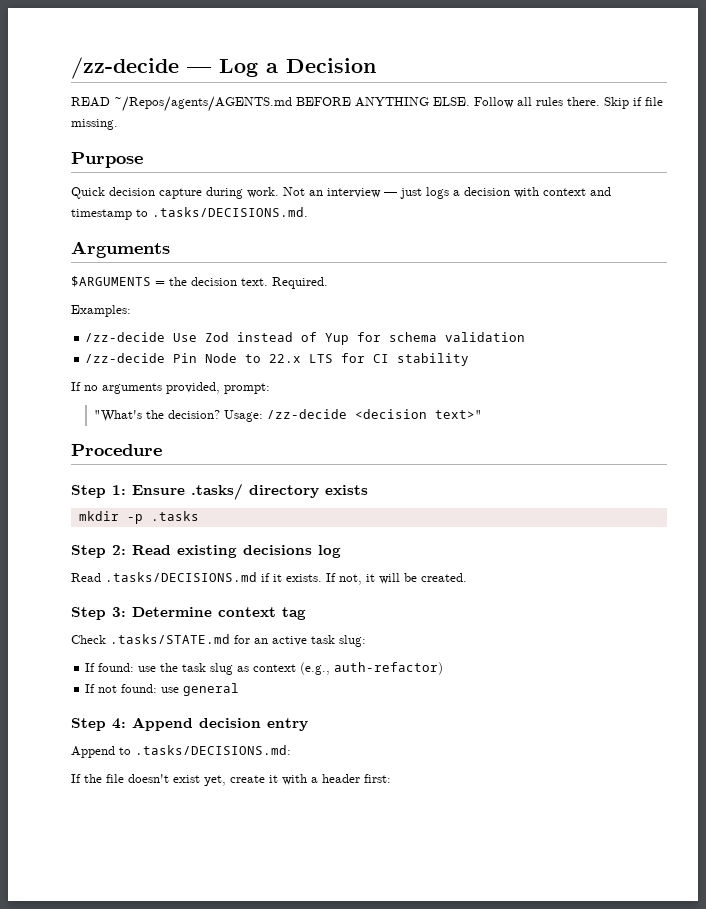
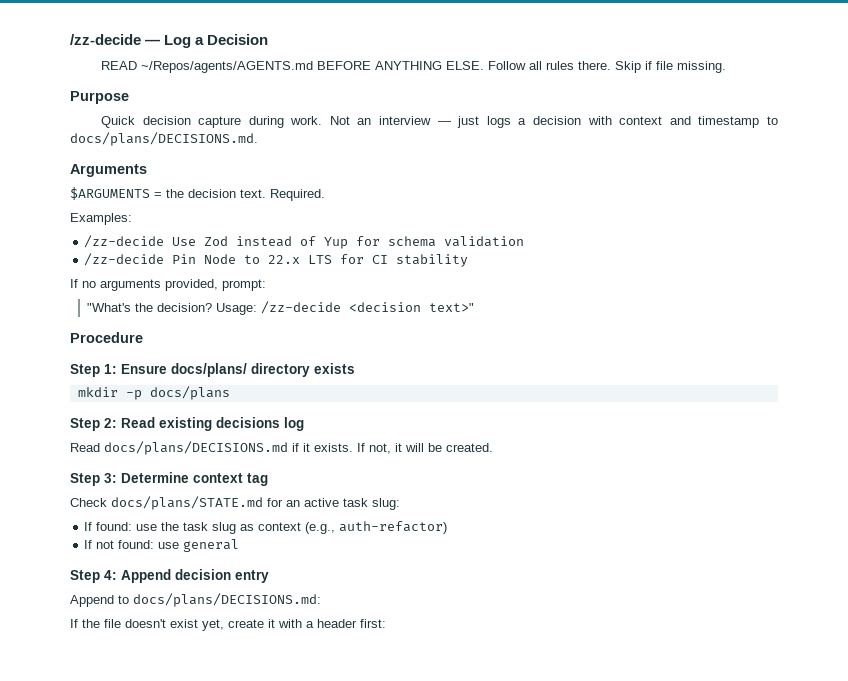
- Not an interview — just logs a decision with context and timestamp to .tasks/DECISIONS.md.
+ Not an interview — just logs a decision with context and timestamp to docs/plans/DECISIONS.md.
- Step 1: Ensure .tasks/ directory exists
+ Step 1: Ensure docs/plans/ directory exists
- mkdir -p .tasks
+ mkdir -p docs/plans
- Read .tasks/DECISIONS.md if it exists.
+ Read docs/plans/DECISIONS.md if it exists.
- Check .tasks/STATE.md for an active task slug:
+ Check docs/plans/STATE.md for an active task slug:
- Append to .tasks/DECISIONS.md:
+ Append to docs/plans/DECISIONS.md:

